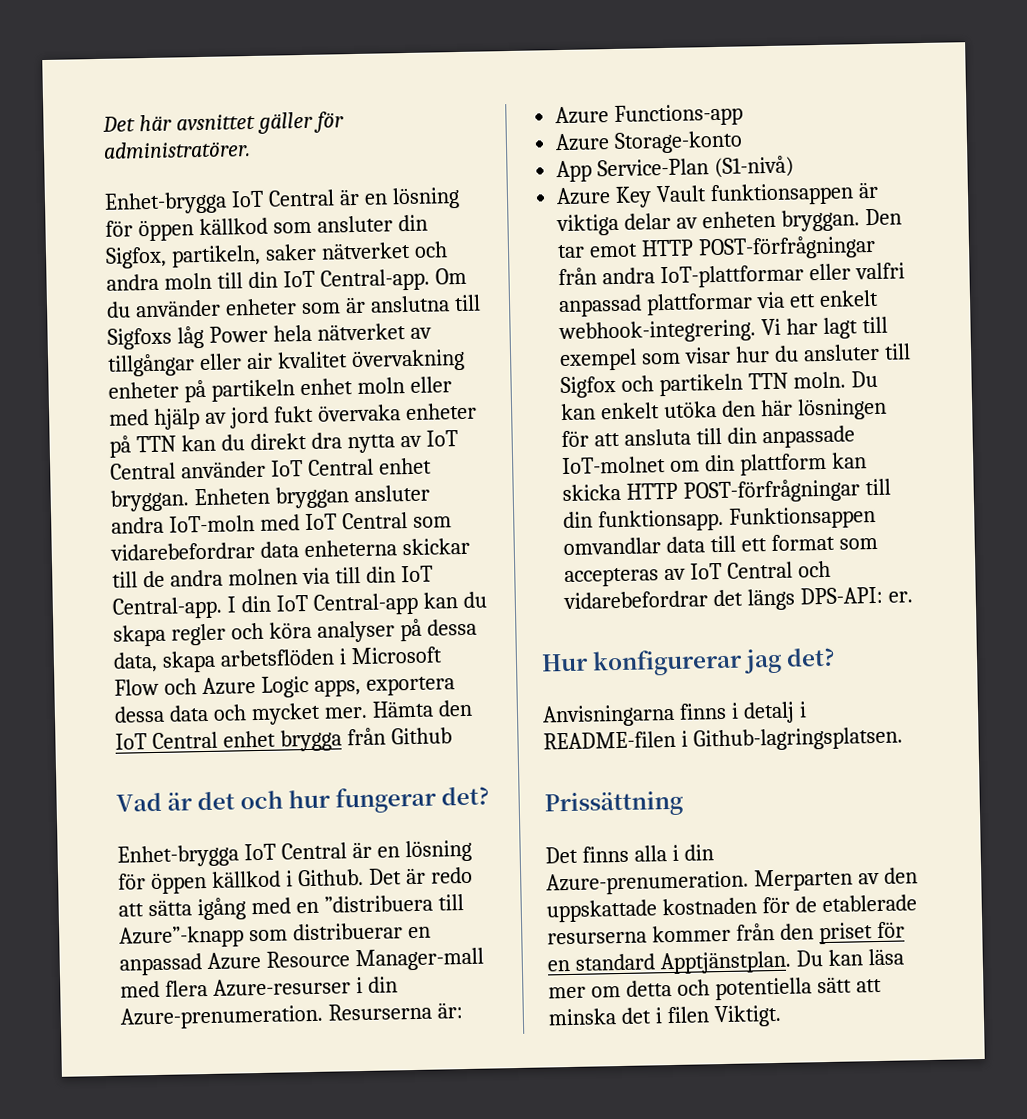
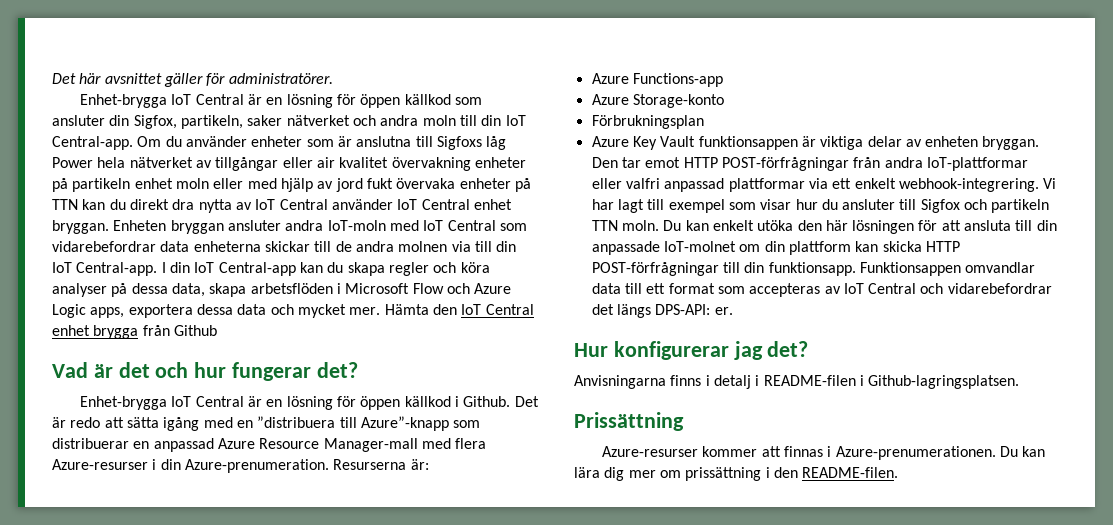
- App Service-Plan (S1-nivå)
+ Förbrukningsplan
- Det finns alla i din Azure-prenumeration. Merparten av den uppskattade kostnaden för de etablerade resurserna kommer från den priset för en standard Apptjänstplan. Du kan läsa mer om detta och potentiella sätt att minska det i filen Viktigt.
+ Azure-resurser kommer att finnas i Azure-prenumerationen. Du kan lära dig mer om prissättning i den README-filen.

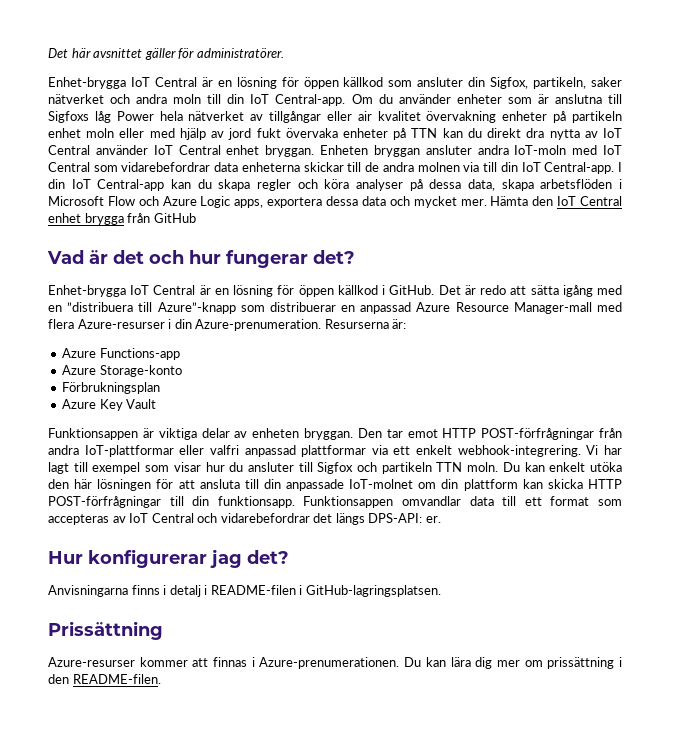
- Hämta den IoT Central enhet brygga från Github
+ Hämta den IoT Central enhet brygga från GitHub
- Enhet-brygga IoT Central är en lösning för öppen källkod i Github.
+ Enhet-brygga IoT Central är en lösning för öppen källkod i GitHub.
- Azure Key Vault funktionsappen är viktiga delar av enheten bryggan.
+ Azure Key Vault
+ Funktionsappen är viktiga delar av enheten bryggan.
- Anvisningarna finns i detalj i README-filen i Github-lagringsplatsen.
+ Anvisningarna finns i detalj i README-filen i GitHub-lagringsplatsen.

